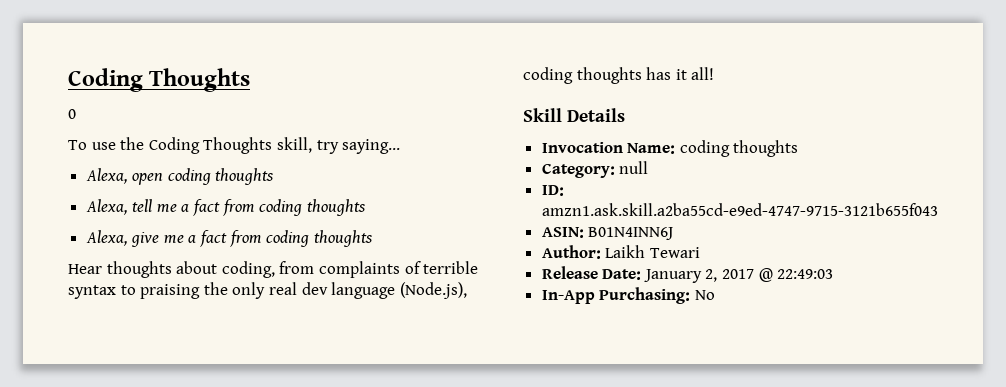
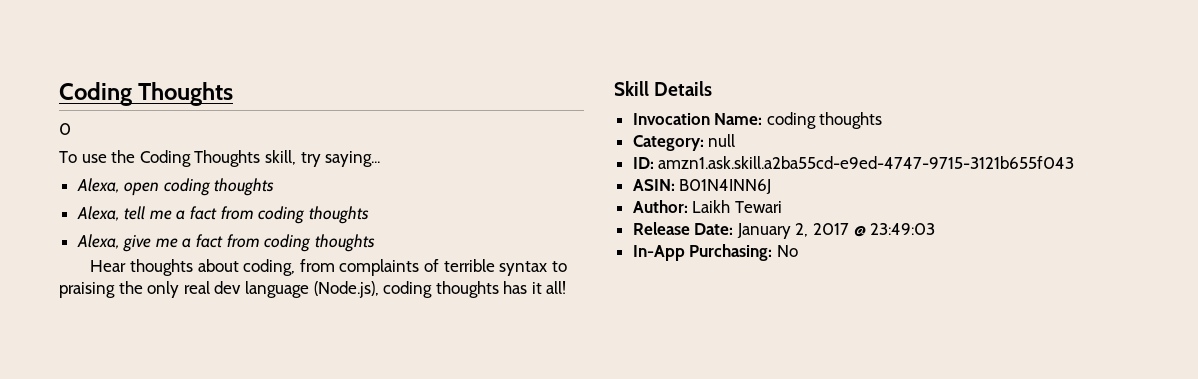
- Release Date: January 2, 2017 @ 22:49:03
+ Release Date: January 2, 2017 @ 23:49:03

